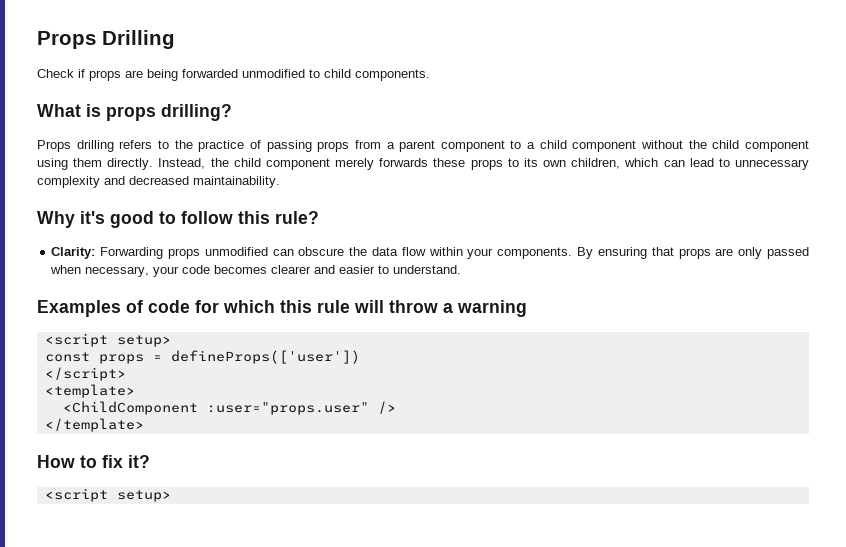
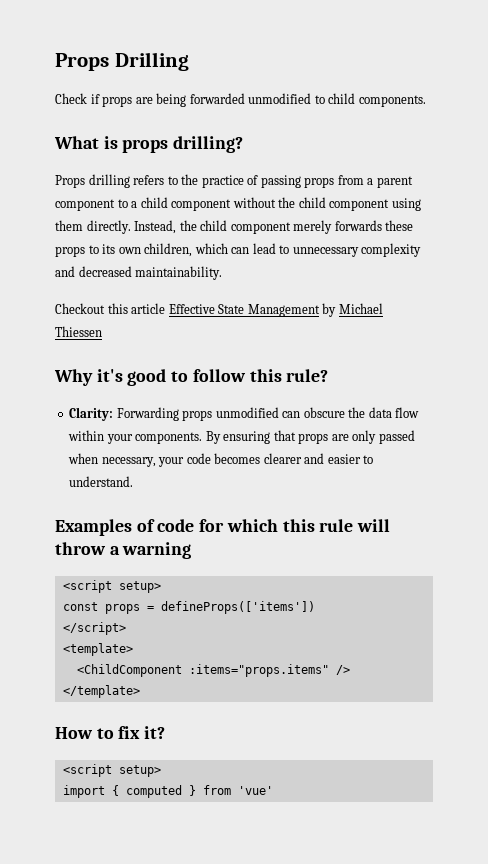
+ Checkout this article Effective State Management by Michael Thiessen
- const props = defineProps(['user'])
+ const props = defineProps(['items'])
- <ChildComponent :user="props.user" />
+ <ChildComponent :items="props.items" />
+ import { computed } from 'vue'

